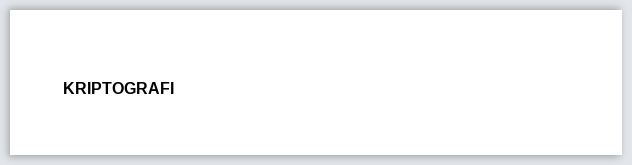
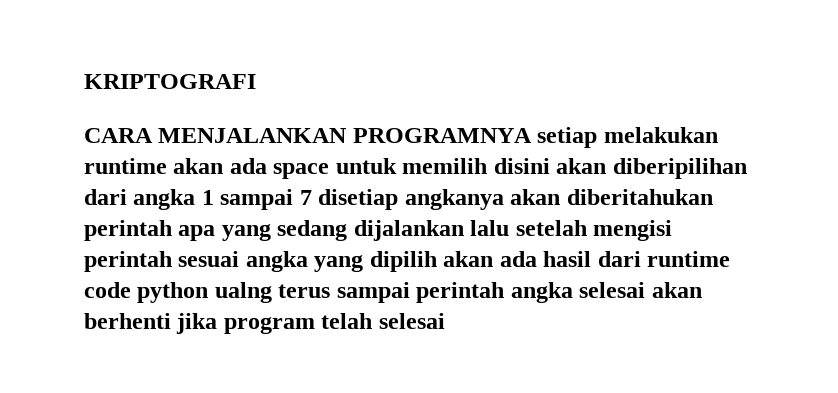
+ CARA MENJALANKAN PROGRAMNYA setiap melakukan runtime akan ada space untuk memilih disini akan diberipilihan dari angka 1 sampai 7 disetiap angkanya akan diberitahukan perintah apa yang sedang dijalankan lalu setelah mengisi perintah sesuai angka yang dipilih akan ada hasil dari runtime code python ualng terus sampai perintah angka selesai akan berhenti jika program telah selesai

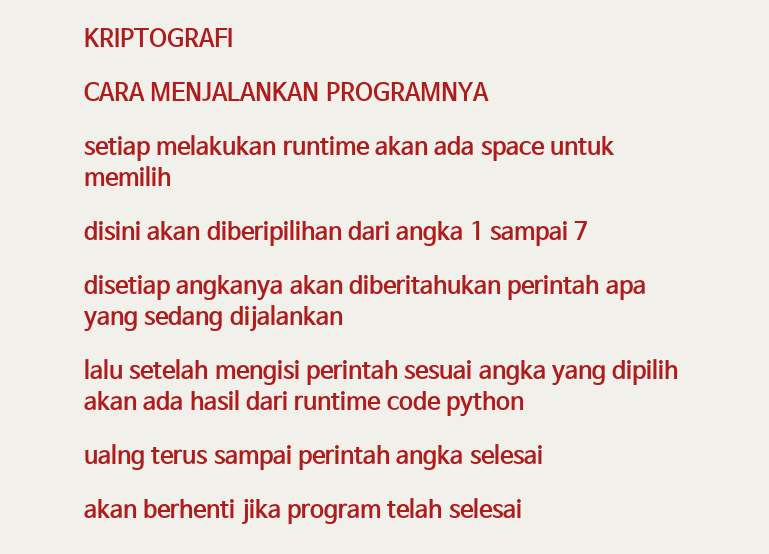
- CARA MENJALANKAN PROGRAMNYA setiap melakukan runtime akan ada space untuk memilih disini akan diberipilihan dari angka 1 sampai 7 disetiap angkanya akan diberitahukan perintah apa yang sedang dijalankan lalu setelah mengisi perintah sesuai angka yang dipilih akan ada hasil dari runtime code python ualng terus sampai perintah angka selesai akan berhenti jika program telah selesai
+ CARA MENJALANKAN PROGRAMNYA
+ setiap melakukan runtime akan ada space untuk memilih
+ disini akan diberipilihan dari angka 1 sampai 7
+ disetiap angkanya akan diberitahukan perintah apa yang sedang dijalankan
+ lalu setelah mengisi perintah sesuai angka yang dipilih akan ada hasil dari runtime code python
+ ualng terus sampai perintah angka selesai
+ akan berhenti jika program telah selesai

